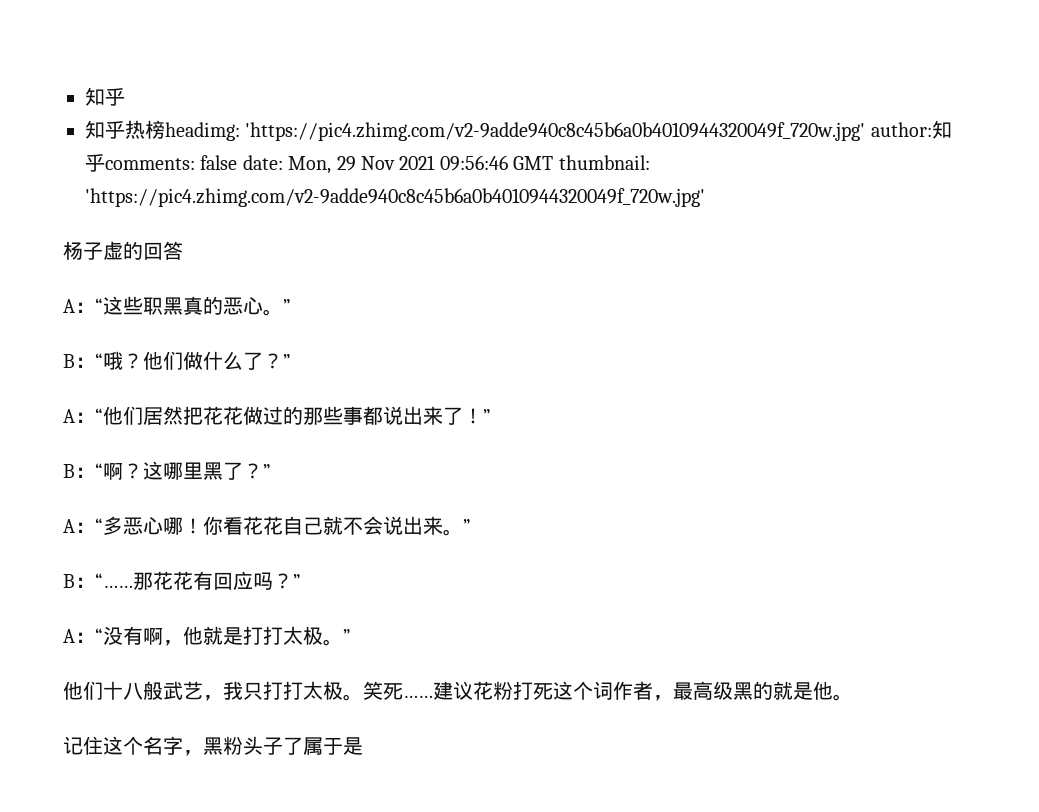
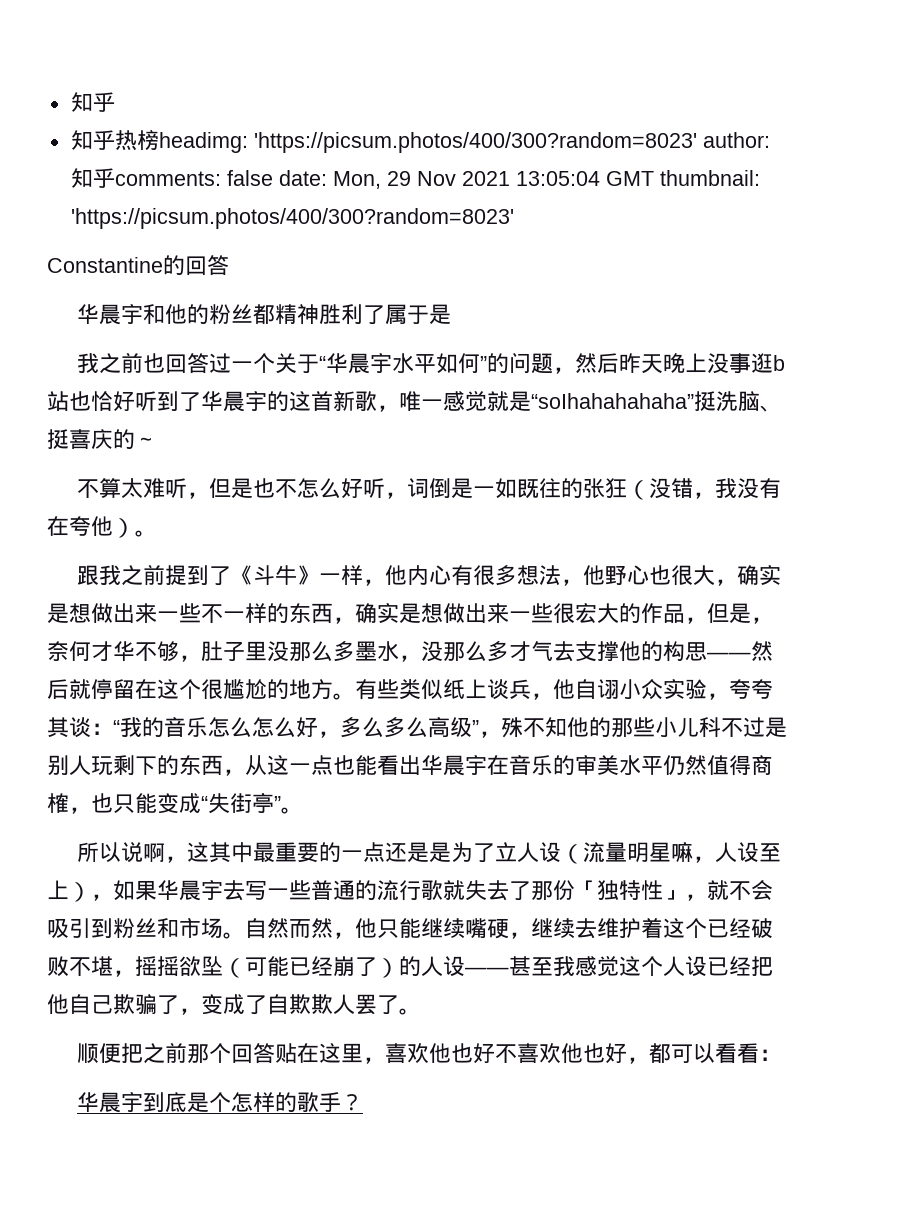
- 知乎热榜headimg: 'https://pic4.zhimg.com/v2-9adde940c8c45b6a0b4010944320049f_720w.jpg' author:知乎comments: false date: Mon, 29 Nov 2021 09:56:46 GMT thumbnail: 'https://pic4.zhimg.com/v2-9adde940c8c45b6a0b4010944320049f_720w.jpg'
- 杨子虚的回答
+ 知乎热榜headimg: 'https://picsum.photos/400/300?random=8023' author:知乎comments: false date: Mon, 29 Nov 2021 13:05:04 GMT thumbnail: 'https://picsum.photos/400/300?random=8023'
+ Constantine的回答
- A：“这些职黑真的恶心。”
- B：“哦？他们做什么了？”
- A：“他们居然把花花做过的那些事都说出来了！”
- B：“啊？这哪里黑了？”
- A：“多恶心哪！你看花花自己就不会说出来。”
- B：“……那花花有回应吗？”
- A：“没有啊，他就是打打太极。”
- 他们十八般武艺，我只打打太极。笑死……建议花粉打死这个词作者，最高级黑的就是他。
- 记住这个名字，黑粉头子了属于是
+ 华晨宇和他的粉丝都精神胜利了属于是
+ 我之前也回答过一个关于“华晨宇水平如何”的问题，然后昨天晚上没事逛b站也恰好听到了华晨宇的这首新歌，唯一感觉就是“soIhahahahaha”挺洗脑、挺喜庆的～
+ 不算太难听，但是也不怎么好听，词倒是一如既往的张狂（没错，我没有在夸他）。
+ 跟我之前提到了《斗牛》一样，他内心有很多想法，他野心也很大，确实是想做出来一些不一样的东西，确实是想做出来一些很宏大的作品，但是，奈何才华不够，肚子里没那么多墨水，没那么多才气去支撑他的构思——然后就停留在这个很尴尬的地方。有些类似纸上谈兵，他自诩小众实验，夸夸其谈：“我的音乐怎么怎么好，多么多么高级”，殊不知他的那些小儿科不过是别人玩剩下的东西，从这一点也能看出华晨宇在音乐的审美水平仍然值得商榷，也只能变成“失街亭”。
+ 所以说啊，这其中最重要的一点还是是为了立人设（流量明星嘛，人设至上），如果华晨宇去写一些普通的流行歌就失去了那份「独特性」，就不会吸引到粉丝和市场。自然而然，他只能继续嘴硬，继续去维护着这个已经破败不堪，摇摇欲坠（可能已经崩了）的人设——甚至我感觉这个人设已经把他自己欺骗了，变成了自欺欺人罢了。
+ 顺便把之前那个回答贴在这里，喜欢他也好不喜欢他也好，都可以看看：
+ 华晨宇到底是个怎样的歌手？

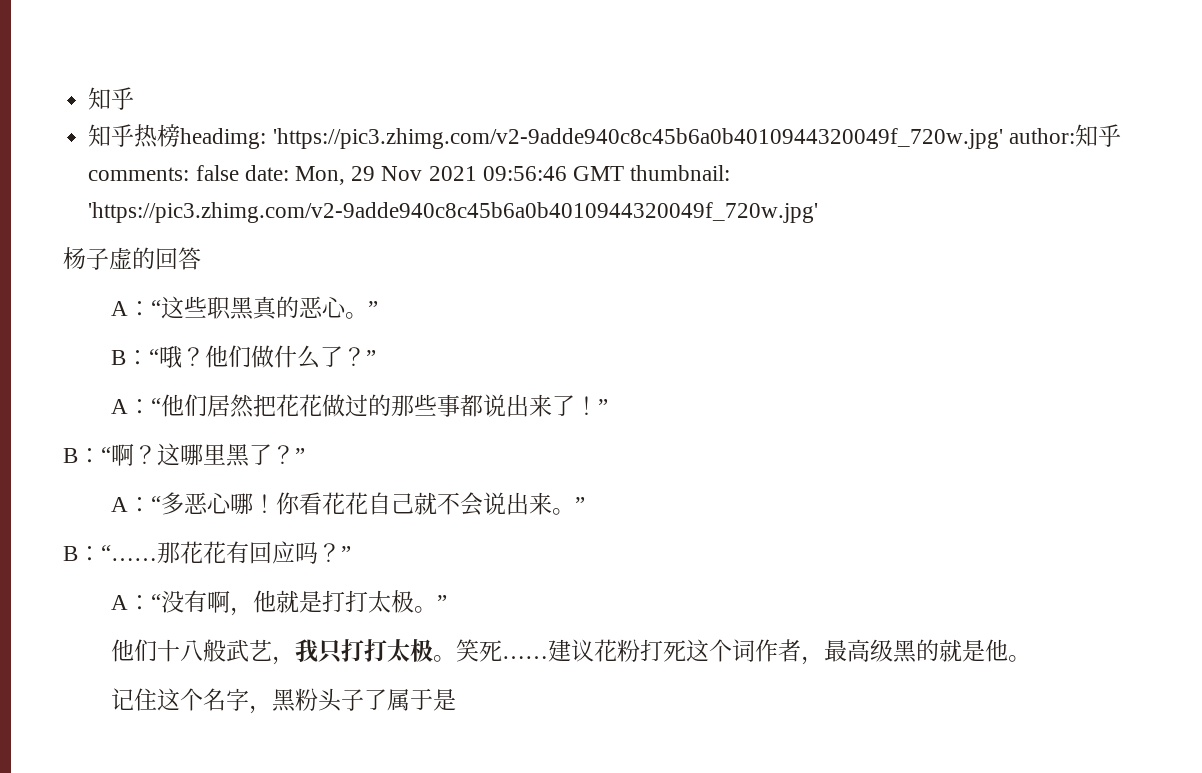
- 知乎热榜headimg: 'https://picsum.photos/400/300?random=8023' author:知乎comments: false date: Mon, 29 Nov 2021 13:05:04 GMT thumbnail: 'https://picsum.photos/400/300?random=8023'
- Constantine的回答
+ 知乎热榜headimg: 'https://pic3.zhimg.com/v2-9adde940c8c45b6a0b4010944320049f_720w.jpg' author:知乎comments: false date: Mon, 29 Nov 2021 09:56:46 GMT thumbnail: 'https://pic3.zhimg.com/v2-9adde940c8c45b6a0b4010944320049f_720w.jpg'
+ 杨子虚的回答
- 华晨宇和他的粉丝都精神胜利了属于是
- 我之前也回答过一个关于“华晨宇水平如何”的问题，然后昨天晚上没事逛b站也恰好听到了华晨宇的这首新歌，唯一感觉就是“soIhahahahaha”挺洗脑、挺喜庆的～
- 不算太难听，但是也不怎么好听，词倒是一如既往的张狂（没错，我没有在夸他）。
- 跟我之前提到了《斗牛》一样，他内心有很多想法，他野心也很大，确实是想做出来一些不一样的东西，确实是想做出来一些很宏大的作品，但是，奈何才华不够，肚子里没那么多墨水，没那么多才气去支撑他的构思——然后就停留在这个很尴尬的地方。有些类似纸上谈兵，他自诩小众实验，夸夸其谈：“我的音乐怎么怎么好，多么多么高级”，殊不知他的那些小儿科不过是别人玩剩下的东西，从这一点也能看出华晨宇在音乐的审美水平仍然值得商榷，也只能变成“失街亭”。
- 所以说啊，这其中最重要的一点还是是为了立人设（流量明星嘛，人设至上），如果华晨宇去写一些普通的流行歌就失去了那份「独特性」，就不会吸引到粉丝和市场。自然而然，他只能继续嘴硬，继续去维护着这个已经破败不堪，摇摇欲坠（可能已经崩了）的人设——甚至我感觉这个人设已经把他自己欺骗了，变成了自欺欺人罢了。
- 顺便把之前那个回答贴在这里，喜欢他也好不喜欢他也好，都可以看看：
- 华晨宇到底是个怎样的歌手？
+ A：“这些职黑真的恶心。”
+ B：“哦？他们做什么了？”
+ A：“他们居然把花花做过的那些事都说出来了！”
+ B：“啊？这哪里黑了？”
+ A：“多恶心哪！你看花花自己就不会说出来。”
+ B：“……那花花有回应吗？”
+ A：“没有啊，他就是打打太极。”
+ 他们十八般武艺，我只打打太极。笑死……建议花粉打死这个词作者，最高级黑的就是他。
+ 记住这个名字，黑粉头子了属于是

